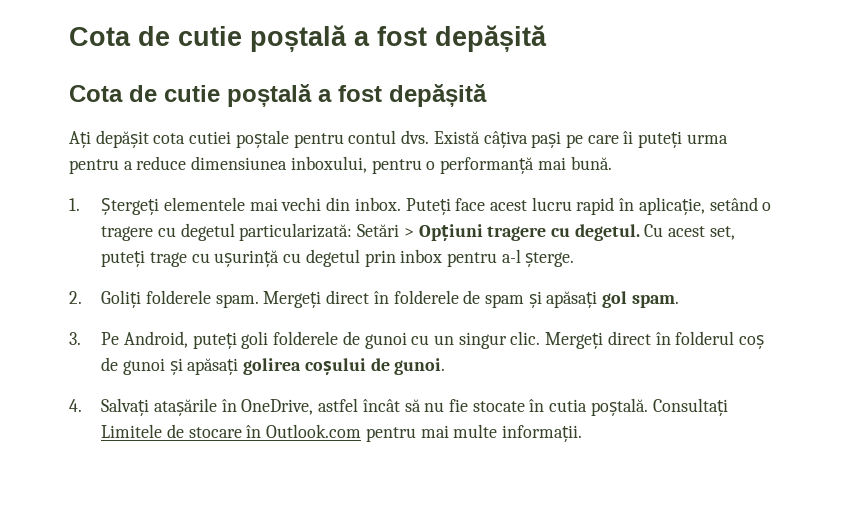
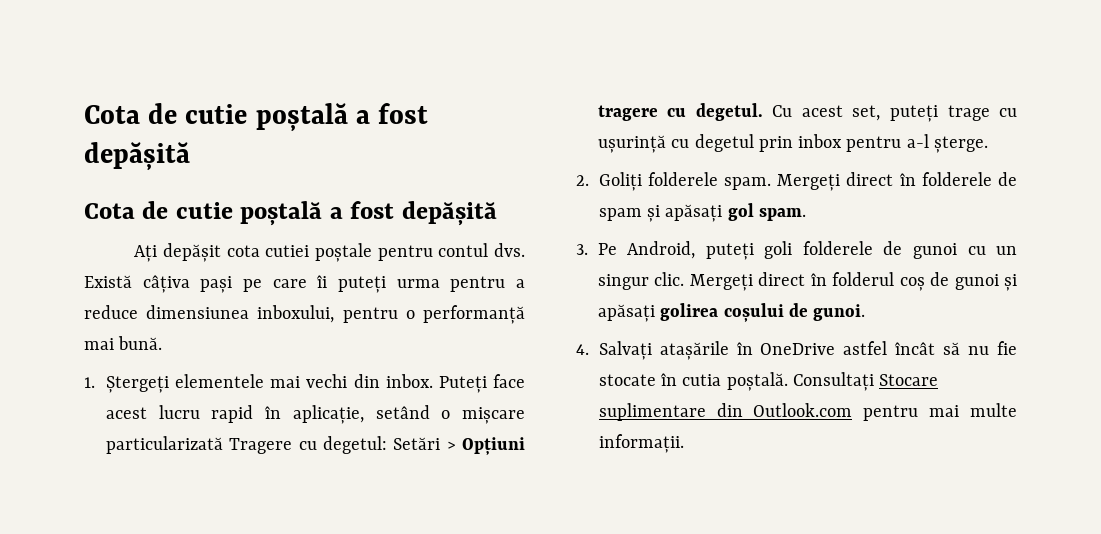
- Puteți face acest lucru rapid în aplicație, setând o tragere cu degetul particularizată: Setări > Opțiuni tragere cu degetul.
+ Puteți face acest lucru rapid în aplicație, setând o mișcare particularizată Tragere cu degetul: Setări > Opțiuni tragere cu degetul.
- 4. Salvați atașările în OneDrive, astfel încât să nu fie stocate în cutia poștală.
+ 4. Salvați atașările în OneDrive astfel încât să nu fie stocate în cutia poștală.
- Consultați Limitele de stocare în Outlook.com pentru mai multe informații.
+ Consultați Stocare suplimentare din Outlook.com pentru mai multe informații.

